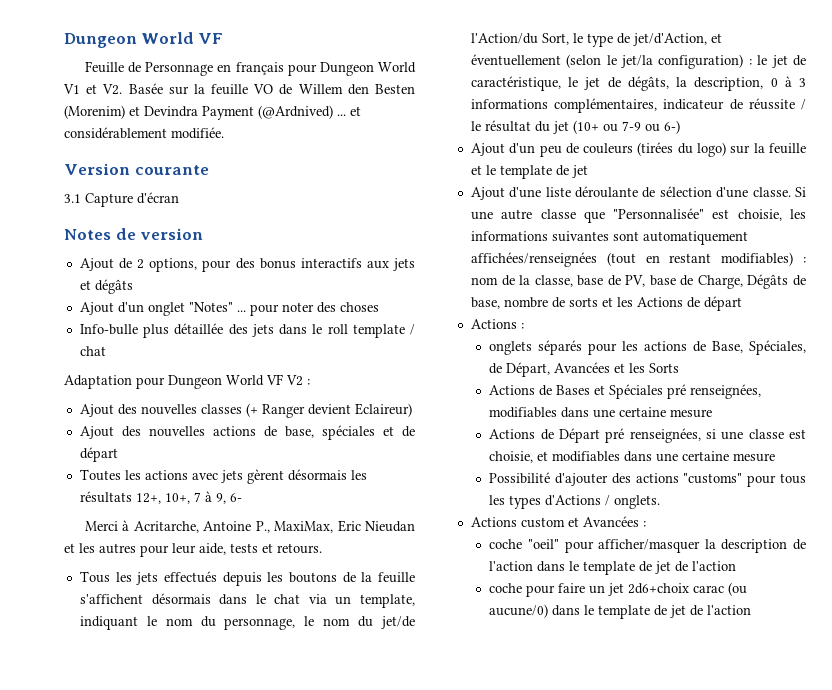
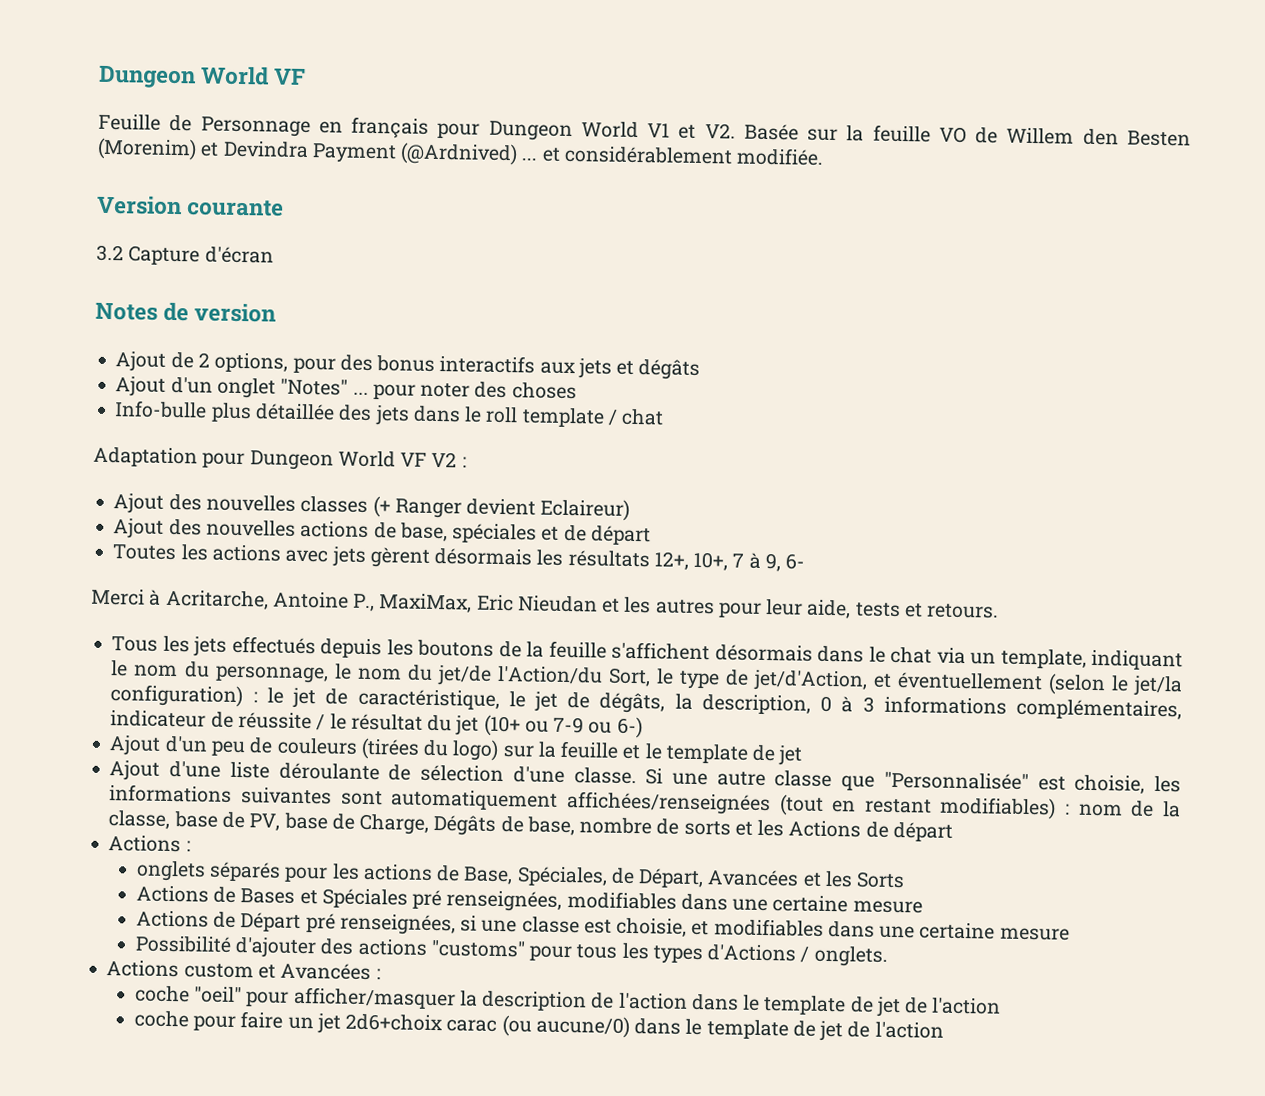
- 3.1 Capture d'écran
+ 3.2 Capture d'écran

